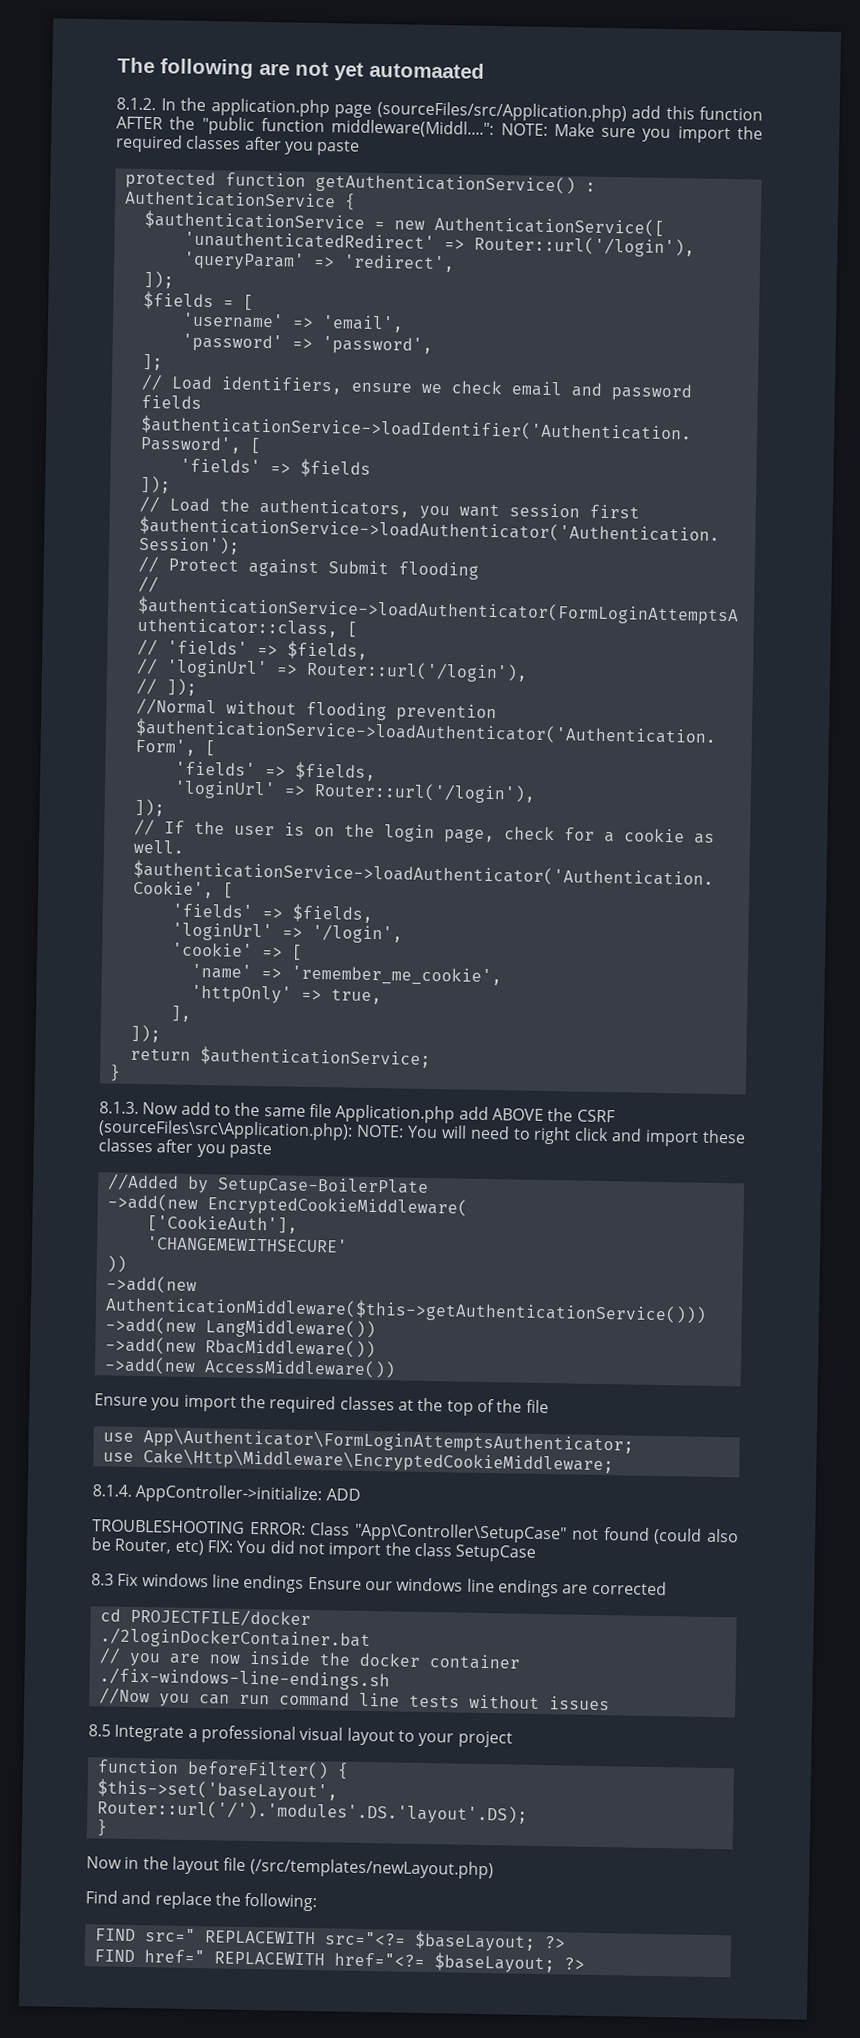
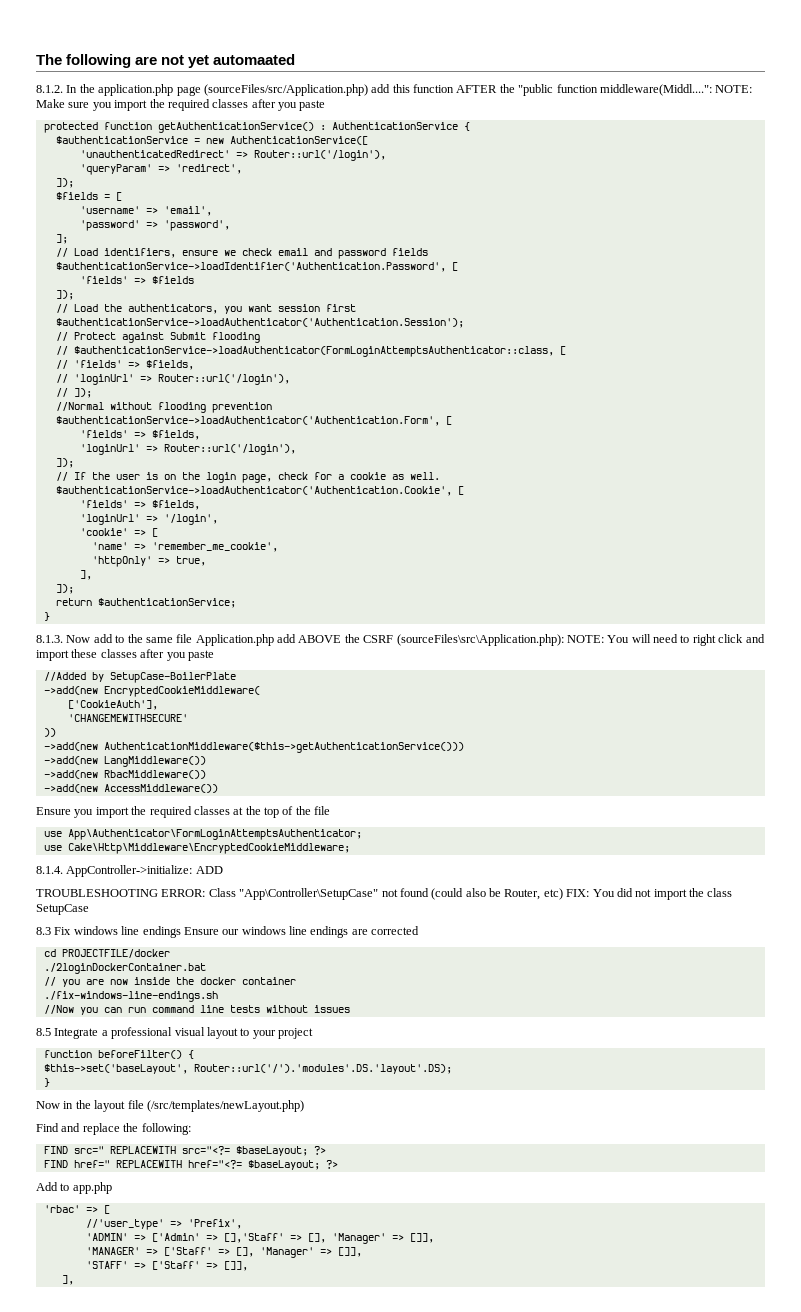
+ Add to app.php
+ 'rbac' => [
+ //'user_type' => 'Prefix',
+ 'ADMIN' => ['Admin' => [],'Staff' => [], 'Manager' => []],
+ 'MANAGER' => ['Staff' => [], 'Manager' => []],
+ 'STAFF' => ['Staff' => []],
+ ],

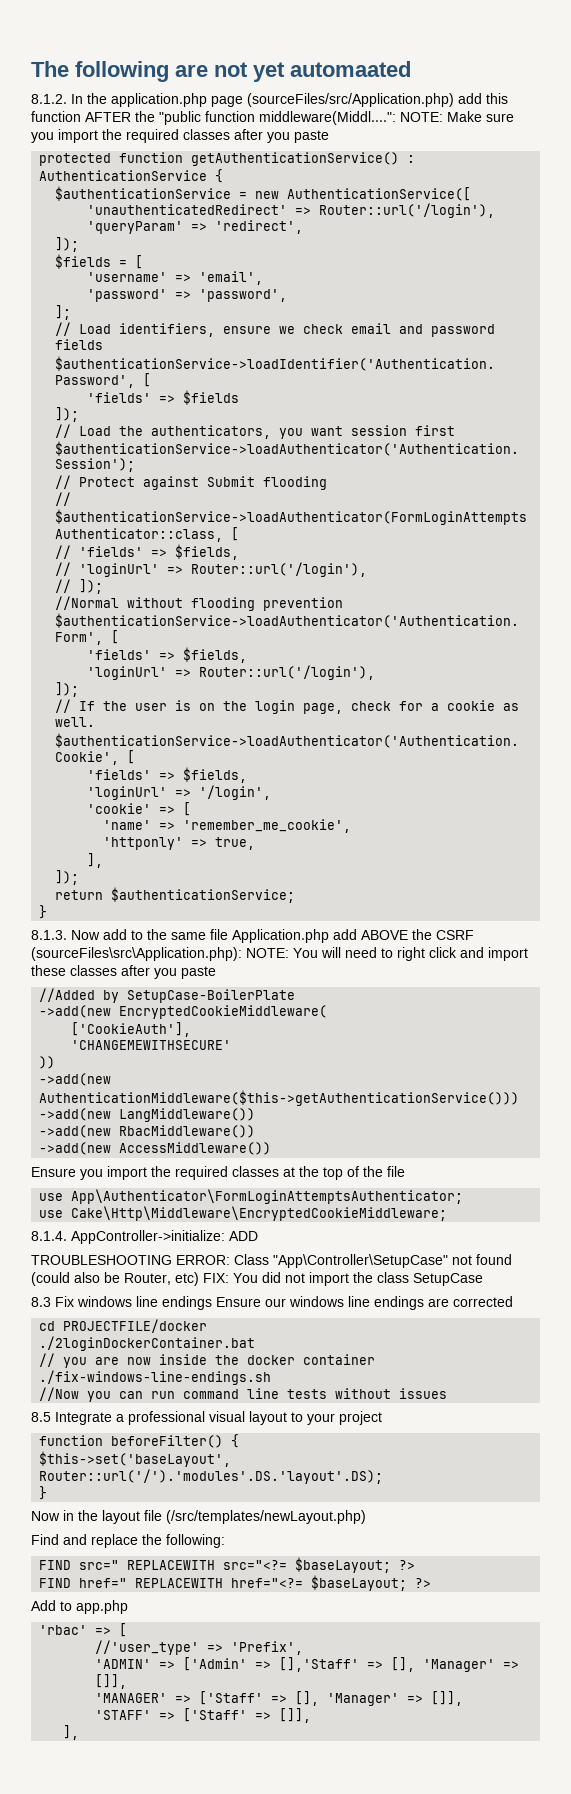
- 'httpOnly' => true,
+ 'httponly' => true,

